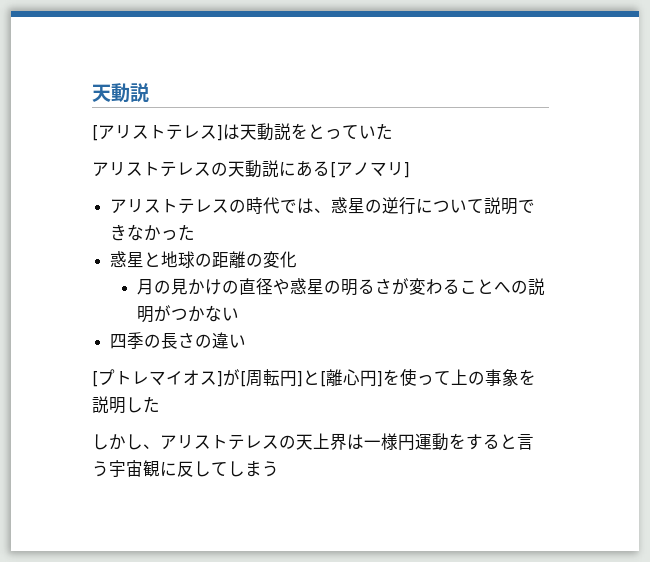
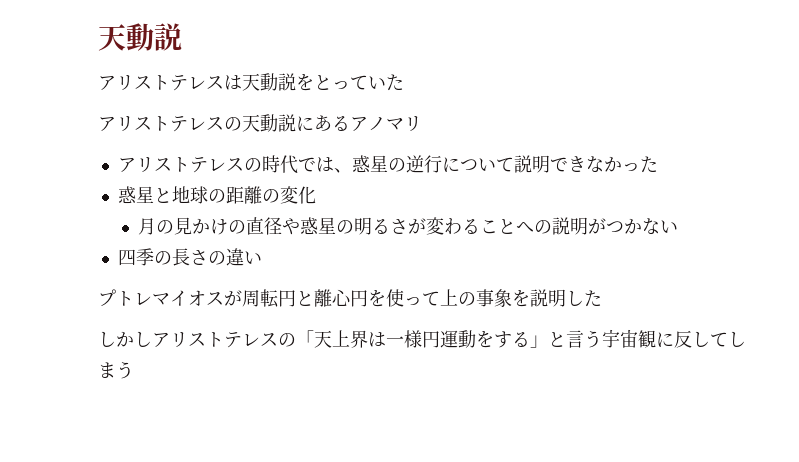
- [アリストテレス]は天動説をとっていた
+ アリストテレスは天動説をとっていた
- アリストテレスの天動説にある[アノマリ]
+ アリストテレスの天動説にあるアノマリ
- [プトレマイオス]が[周転円]と[離心円]を使って上の事象を説明した
+ プトレマイオスが周転円と離心円を使って上の事象を説明した
- しかし、アリストテレスの天上界は一様円運動をすると言う宇宙観に反してしまう
+ しかしアリストテレスの「天上界は一様円運動をする」と言う宇宙観に反してしまう

